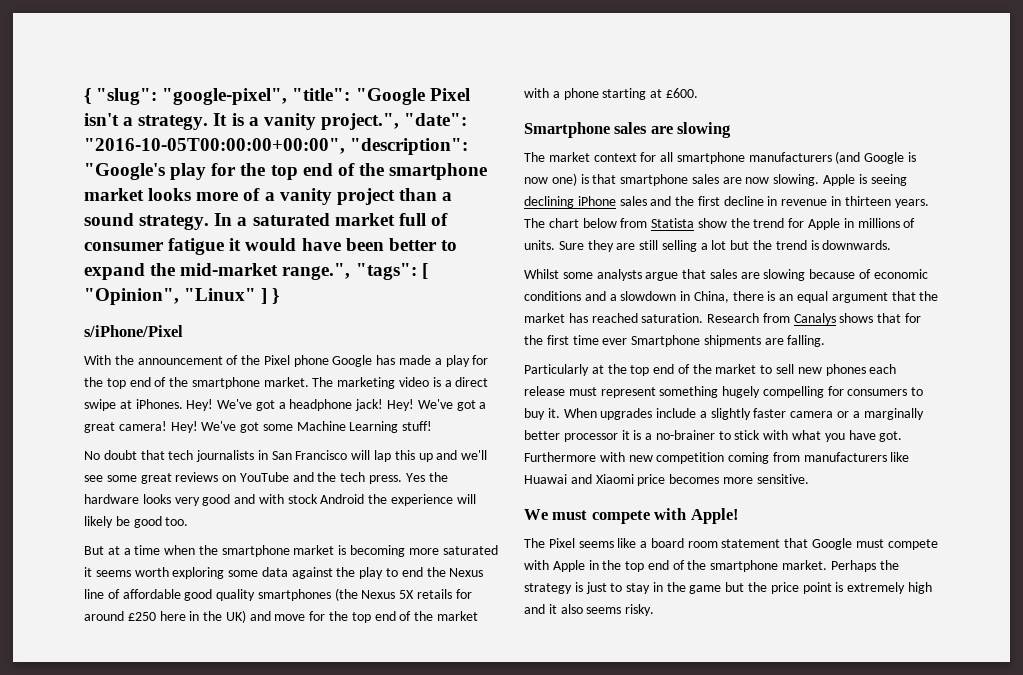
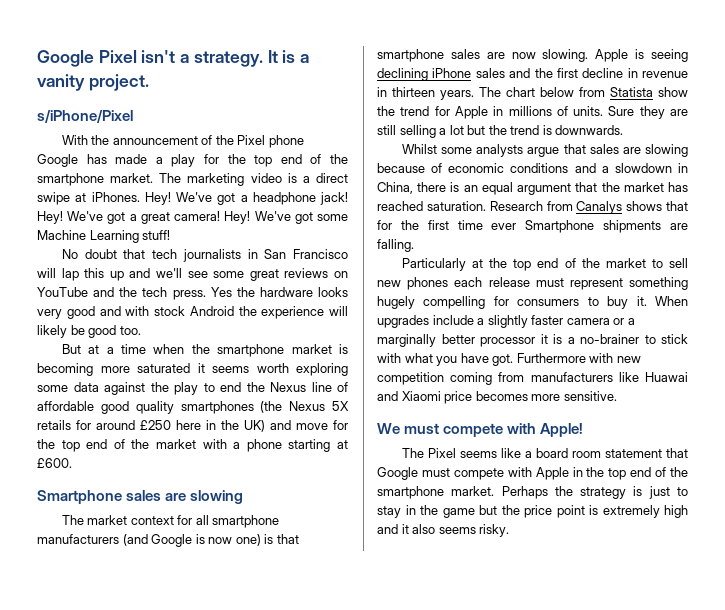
- { "slug": "google-pixel", "title": "Google Pixel isn't a strategy.
+ Google Pixel isn't a strategy.
- It is a vanity project.", "date": "2016-10-05T00:00:00+00:00", "description": "Google's play for the top end of the smartphone market looks more of a vanity project than a sound strategy. In a saturated market full of consumer fatigue it would have been better to expand the mid-market range.", "tags": [ "Opinion", "Linux" ] }
+ It is a vanity project.

